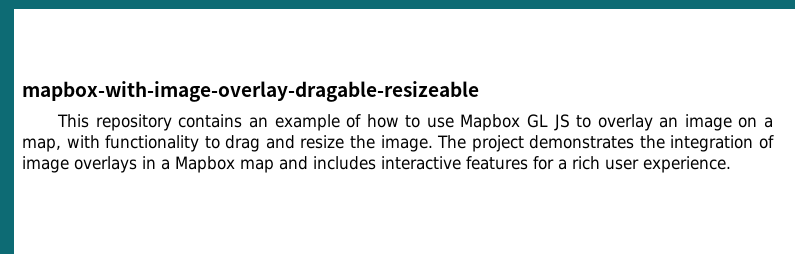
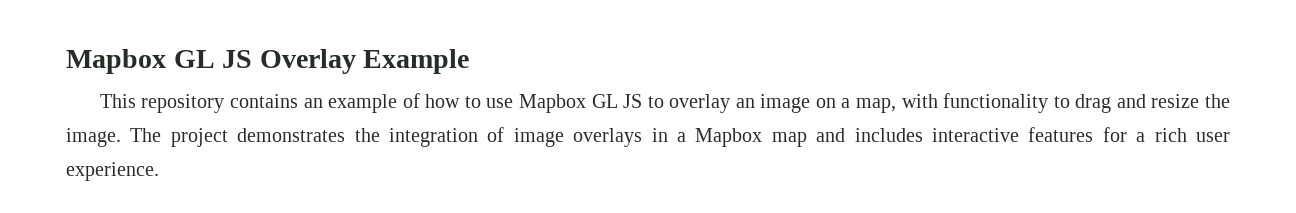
- mapbox-with-image-overlay-dragable-resizeable
+ Mapbox GL JS Overlay Example

